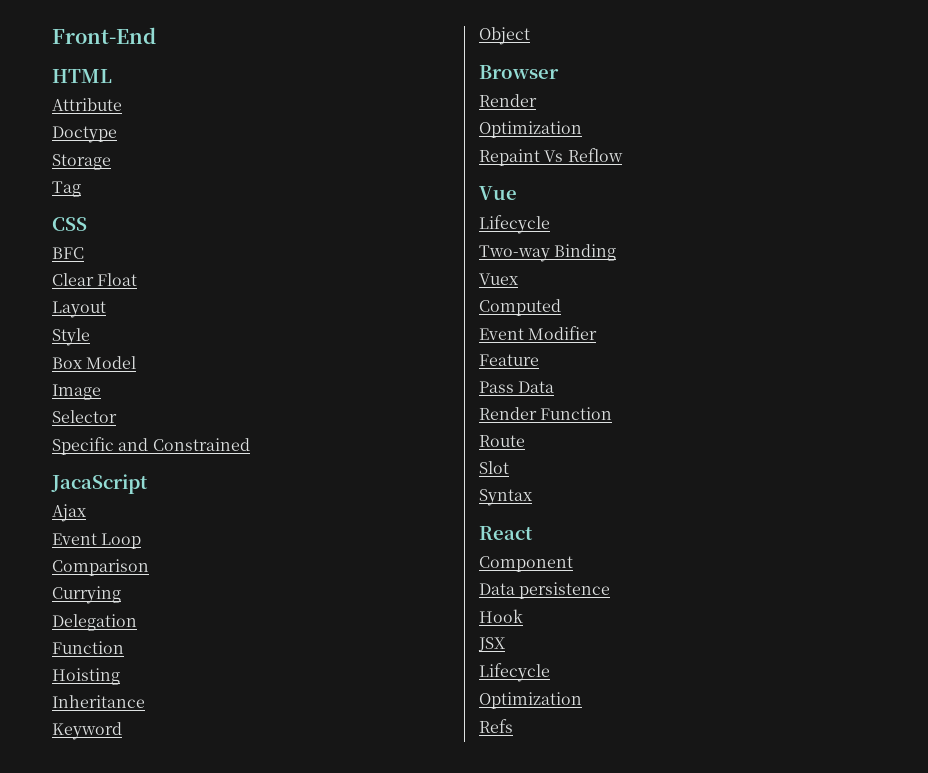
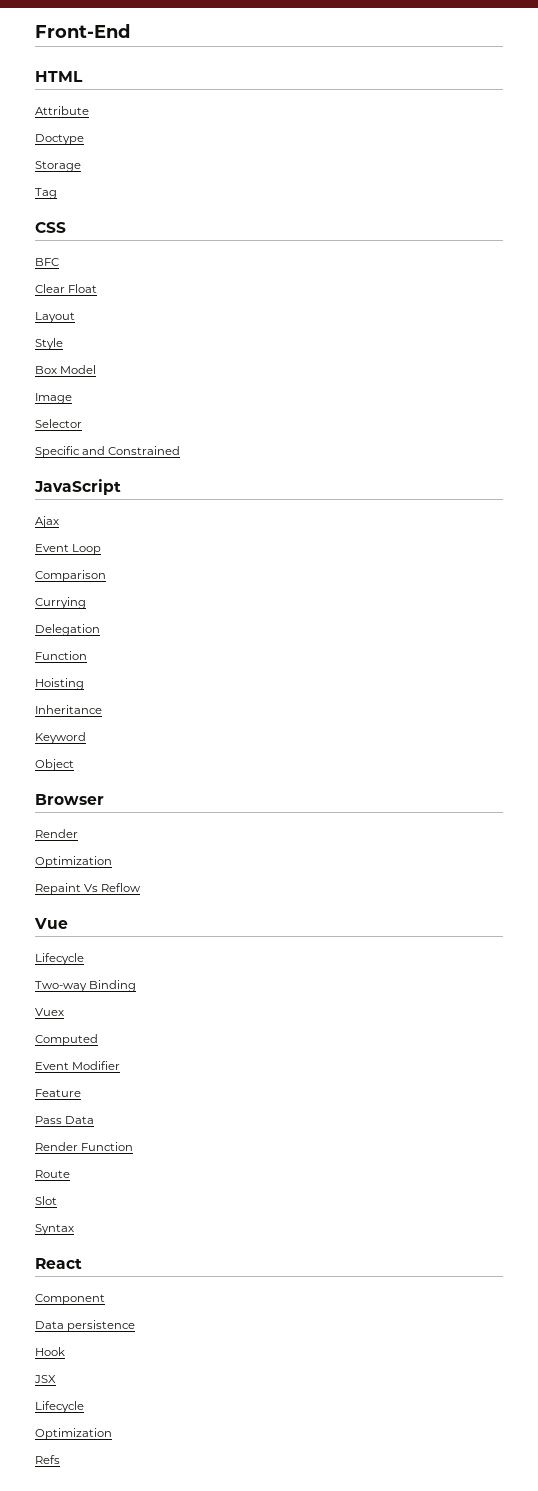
- JacaScript
+ JavaScript

